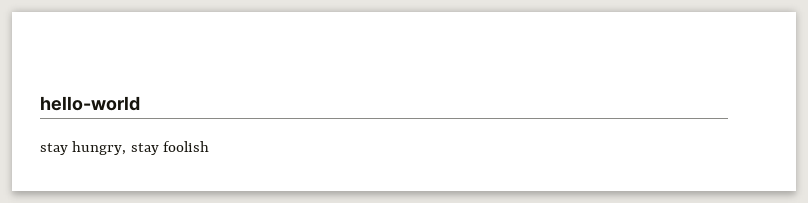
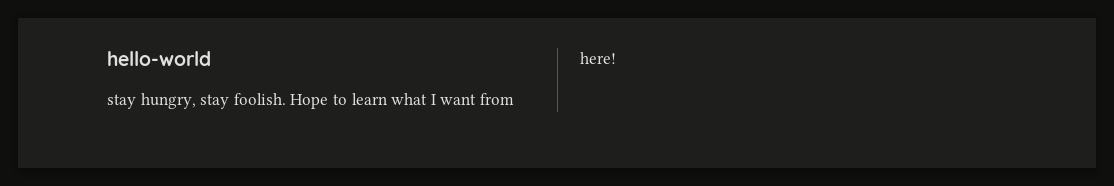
- stay hungry, stay foolish
+ stay hungry, stay foolish. Hope to learn what I want from here!

